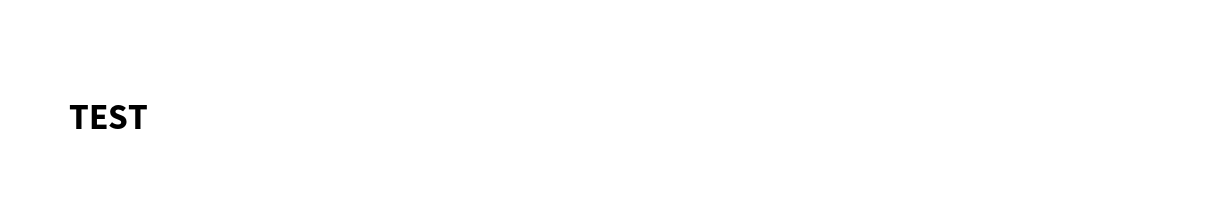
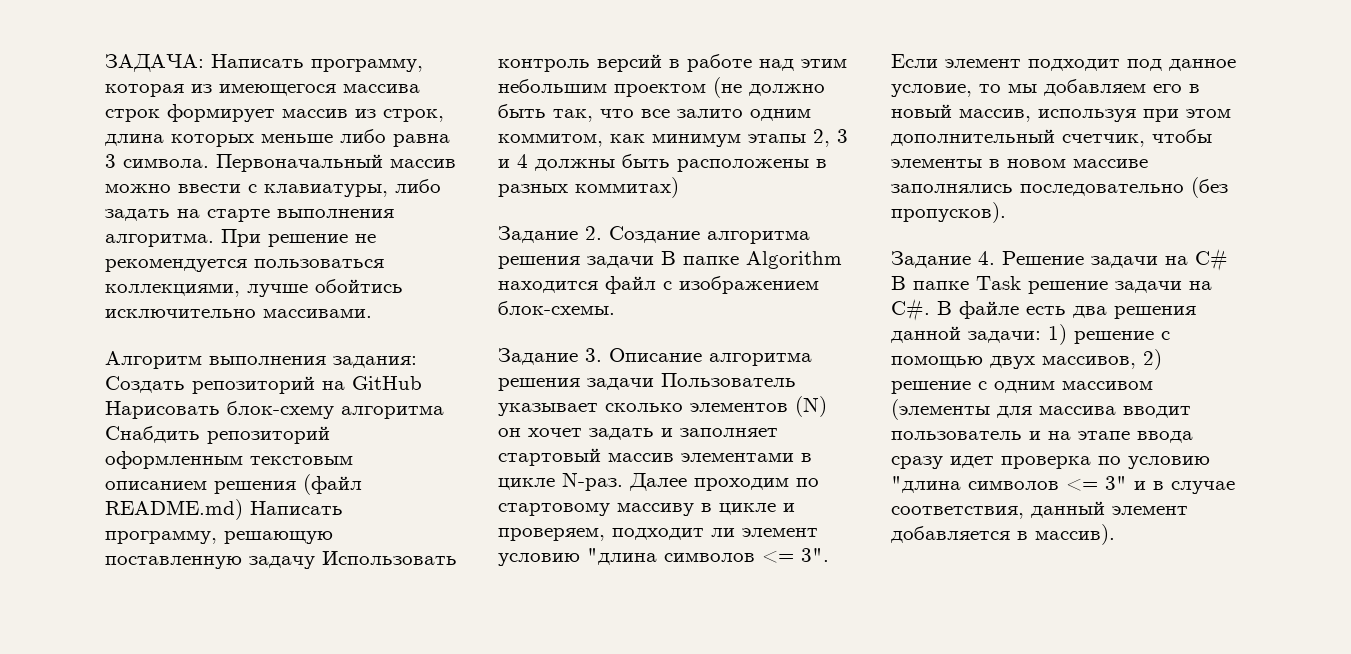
- TEST
+ ЗАДАЧА: Написать программу, которая из имеющегося массива строк формирует массив из строк, длина которых меньше либо равна 3 символа. Первоначальный массив можно ввести с клавиатуры, либо задать на старте выполнения алгоритма. При решение не рекомендуется пользоваться коллекциями, лучше обойтись исключительно массивами.
+ Алгоритм выполнения задания: Создать репозиторий на GitHub Нарисовать блок-схему алгоритма Снабдить репозиторий оформленным текстовым описанием решения (файл README.md) Написать программу, решающую поставленную задачу Использовать контроль версий в работе над этим небольшим проектом (не должно быть так, что все залито одним коммитом, как минимум этапы 2, 3 и 4 должны быть расположены в разных коммитах)
+ Задание 2. Создание алгоритма решения задачи В папке Algorithm находится файл с изображением блок-схемы.
+ Задание 3. Описание алгоритма решения задачи Пользователь указывает сколько элементов (N) он хочет задать и заполняет стартовый массив элементами в цикле N-раз. Далее проходим по стартовому массиву в цикле и проверяем, подходит ли элемент условию "длина символов <= 3". Если элемент подходит под данное условие, то мы добавляем его в новый массив, используя при этом дополнительный счетчик, чтобы элементы в новом массиве заполнялись последовательно (без пропусков).
+ Задание 4. Решение задачи на C# В папке Task решение задачи на C#. В файле есть два решения данной задачи: 1) решение с помощью двух массивов, 2) решение с одним массивом (элементы для массива вводит пользователь и на этапе ввода сразу идет проверка по условию "длина символов <= 3" и в случае соответствия, данный элемент добавляется в массив).

